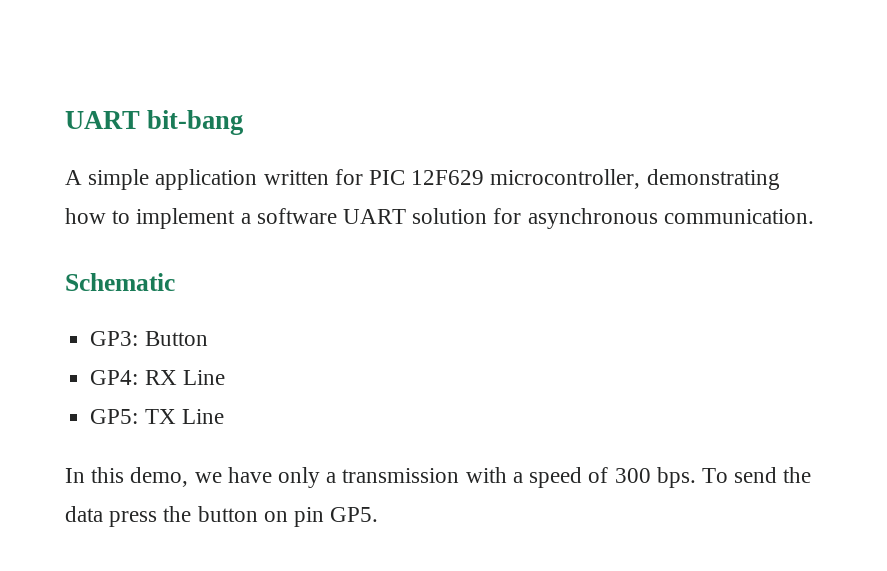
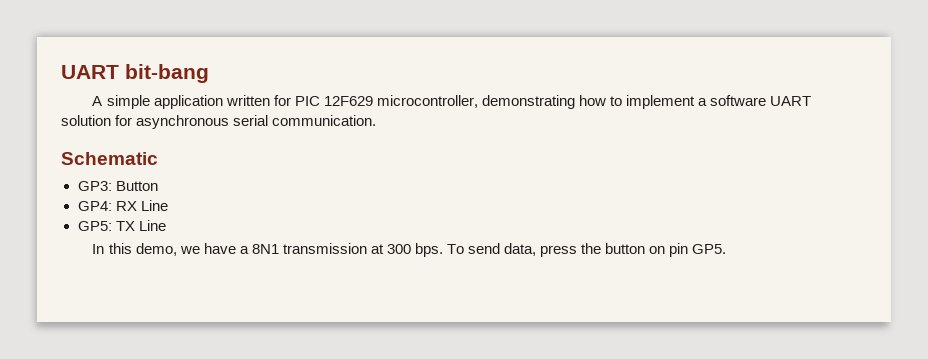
- A simple application written for PIC 12F629 microcontroller, demonstrating how to implement a software UART solution for asynchronous communication.
+ A simple application written for PIC 12F629 microcontroller, demonstrating how to implement a software UART solution for asynchronous serial communication.
- In this demo, we have only a transmission with a speed of 300 bps.
+ In this demo, we have a 8N1 transmission at 300 bps.
- To send the data press the button on pin GP5.
+ To send data, press the button on pin GP5.

